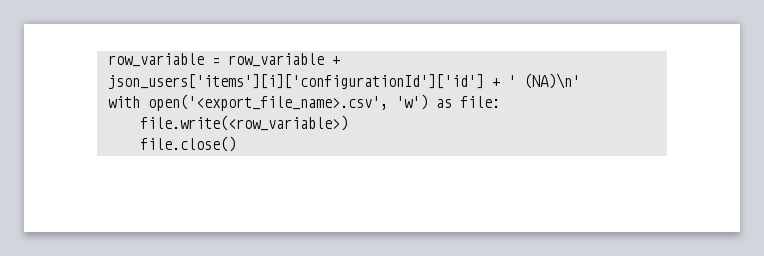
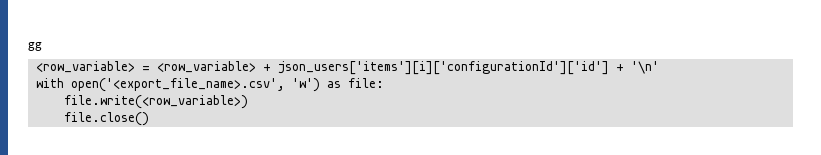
- row_variable = row_variable + json_users['items'][i]['configurationId']['id'] + ' (NA)\n'
+ gg
+ <row_variable> = <row_variable> + json_users['items'][i]['configurationId']['id'] + '\n'

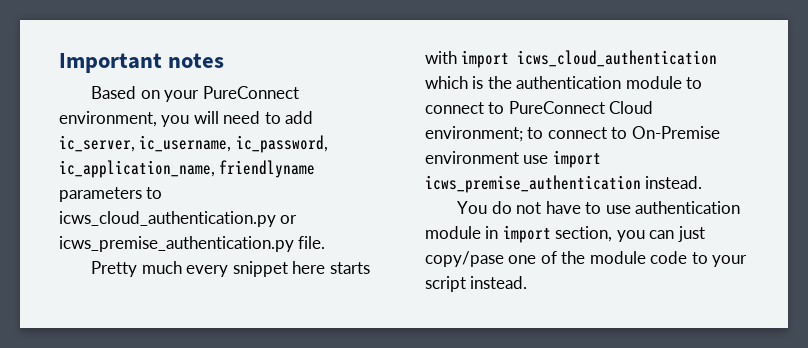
- gg
- <row_variable> = <row_variable> + json_users['items'][i]['configurationId']['id'] + '\n'
- with open('<export_file_name>.csv', 'w') as file:
- file.write(<row_variable>)
- file.close()
+ Important notes
+ Based on your PureConnect environment, you will need to add ic_server, ic_username, ic_password, ic_application_name, friendlyname parameters to icws_cloud_authentication.py or icws_premise_authentication.py file.
+ Pretty much every snippet here starts with import icws_cloud_authentication which is the authentication module to connect to PureConnect Cloud environment; to connect to On-Premise environment use import icws_premise_authentication instead.
+ You do not have to use authentication module in import section, you can just copy/pase one of the module code to your script instead.

